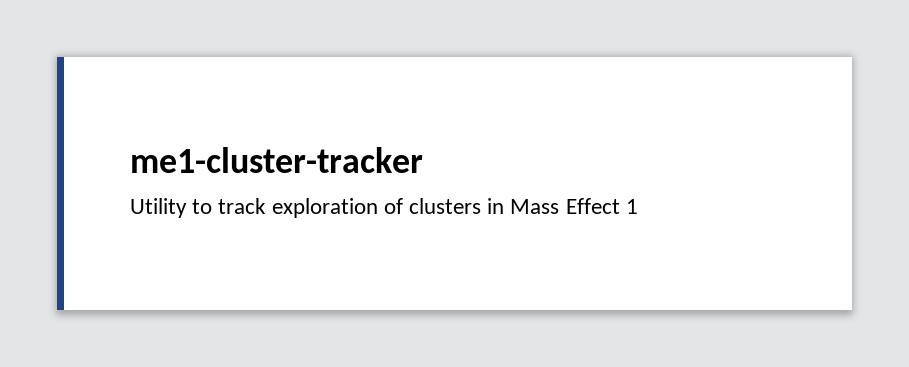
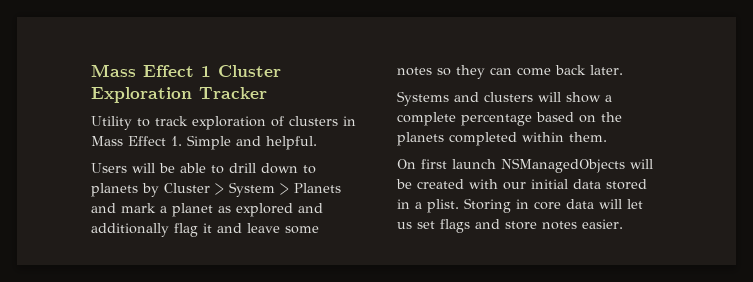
- me1-cluster-tracker
+ Mass Effect 1 Cluster Exploration Tracker
- Utility to track exploration of clusters in Mass Effect 1
+ Utility to track exploration of clusters in Mass Effect 1. Simple and helpful.
+ Users will be able to drill down to planets by Cluster > System > Planets and mark a planet as explored and additionally flag it and leave some notes so they can come back later.
+ Systems and clusters will show a complete percentage based on the planets completed within them.
+ On first launch NSManagedObjects will be created with our initial data stored in a plist. Storing in core data will let us set flags and store notes easier.

